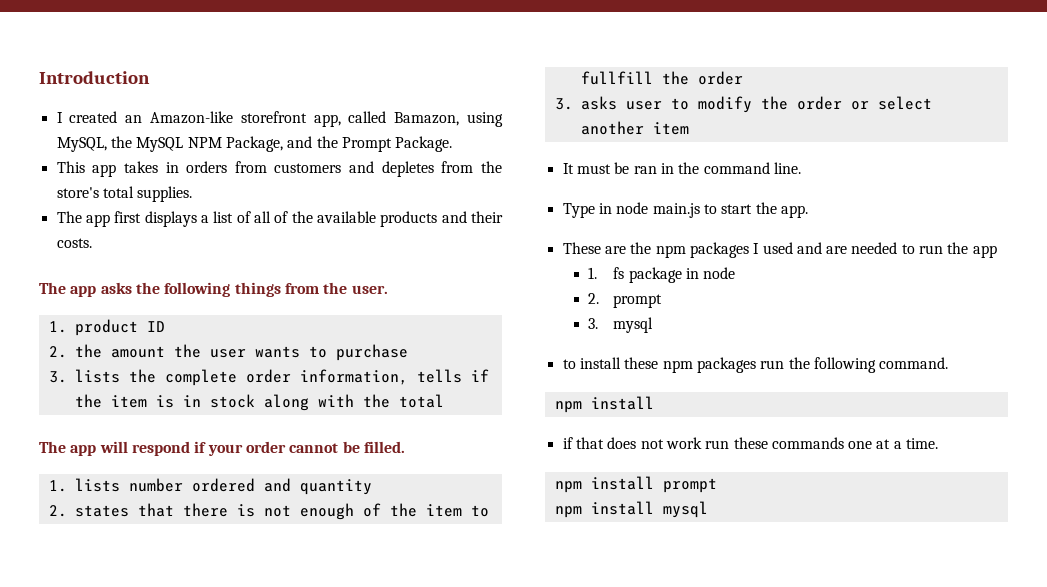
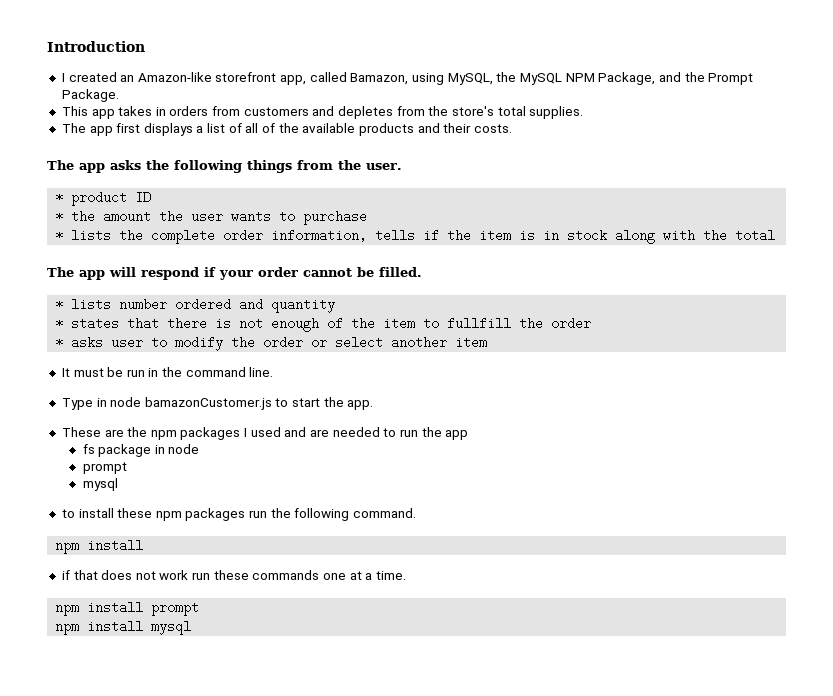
- 1. product ID
+ * product ID
- 2. the amount the user wants to purchase
+ * the amount the user wants to purchase
- 3. lists the complete order information, tells if the item is in stock along with the total
+ * lists the complete order information, tells if the item is in stock along with the total
- 1. lists number ordered and quantity
+ * lists number ordered and quantity
- 2. states that there is not enough of the item to fullfill the order
+ * states that there is not enough of the item to fullfill the order
- 3. asks user to modify the order or select another item
+ * asks user to modify the order or select another item
- It must be ran in the command line.
+ It must be run in the command line.
- Type in node main.js to start the app.
+ Type in node bamazonCustomer.js to start the app.
- 1. fs package in node
- 2. prompt
- 3. mysql
+ fs package in node
+ prompt
+ mysql

